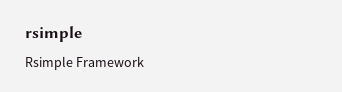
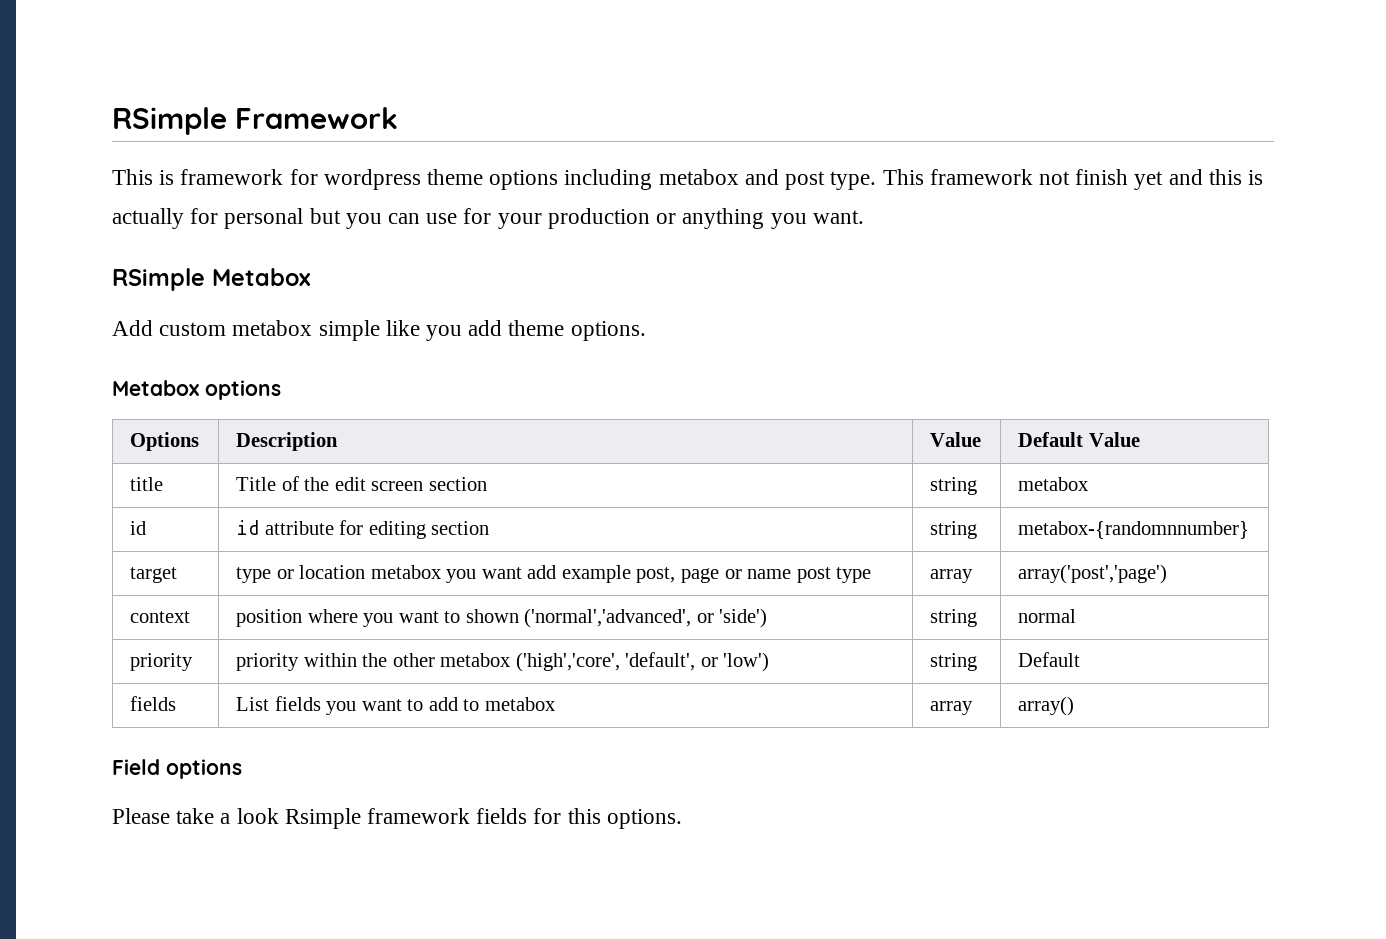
- rsimple
- Rsimple Framework
+ RSimple Framework
+ This is framework for wordpress theme options including metabox and post type. This framework not finish yet and this is actually for personal but you can use for your production or anything you want.
+ RSimple Metabox
+ Add custom metabox simple like you add theme options.
+ Metabox options
+ Options | Description | Value | Default Value
+ title | Title of the edit screen section | string | metabox
+ id | id attribute for editing section | string | metabox-{randomnnumber}
+ target | type or location metabox you want add example post, page or name post type | array | array('post','page')
+ context | position where you want to shown ('normal','advanced', or 'side') | string | normal
+ priority | priority within the other metabox ('high','core', 'default', or 'low') | string | Default
+ fields | List fields you want to add to metabox | array | array()
+ Field options
+ Please take a look Rsimple framework fields for this options.

